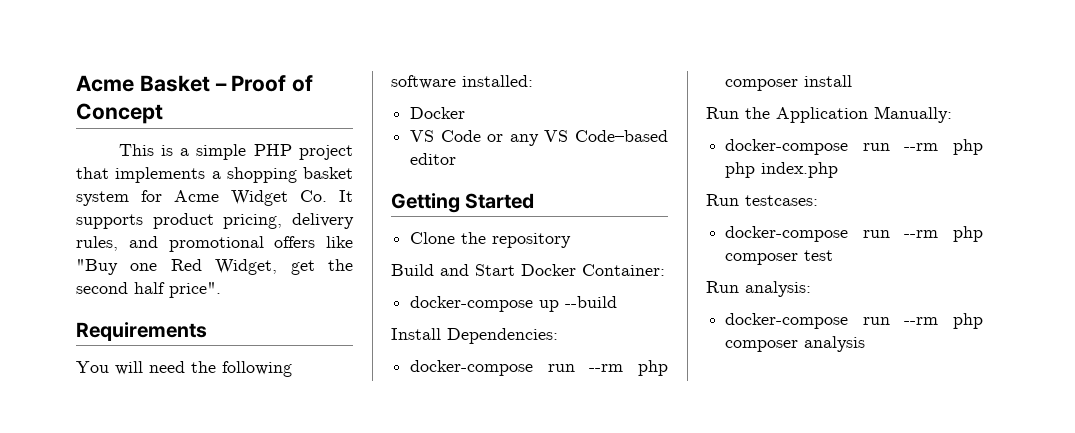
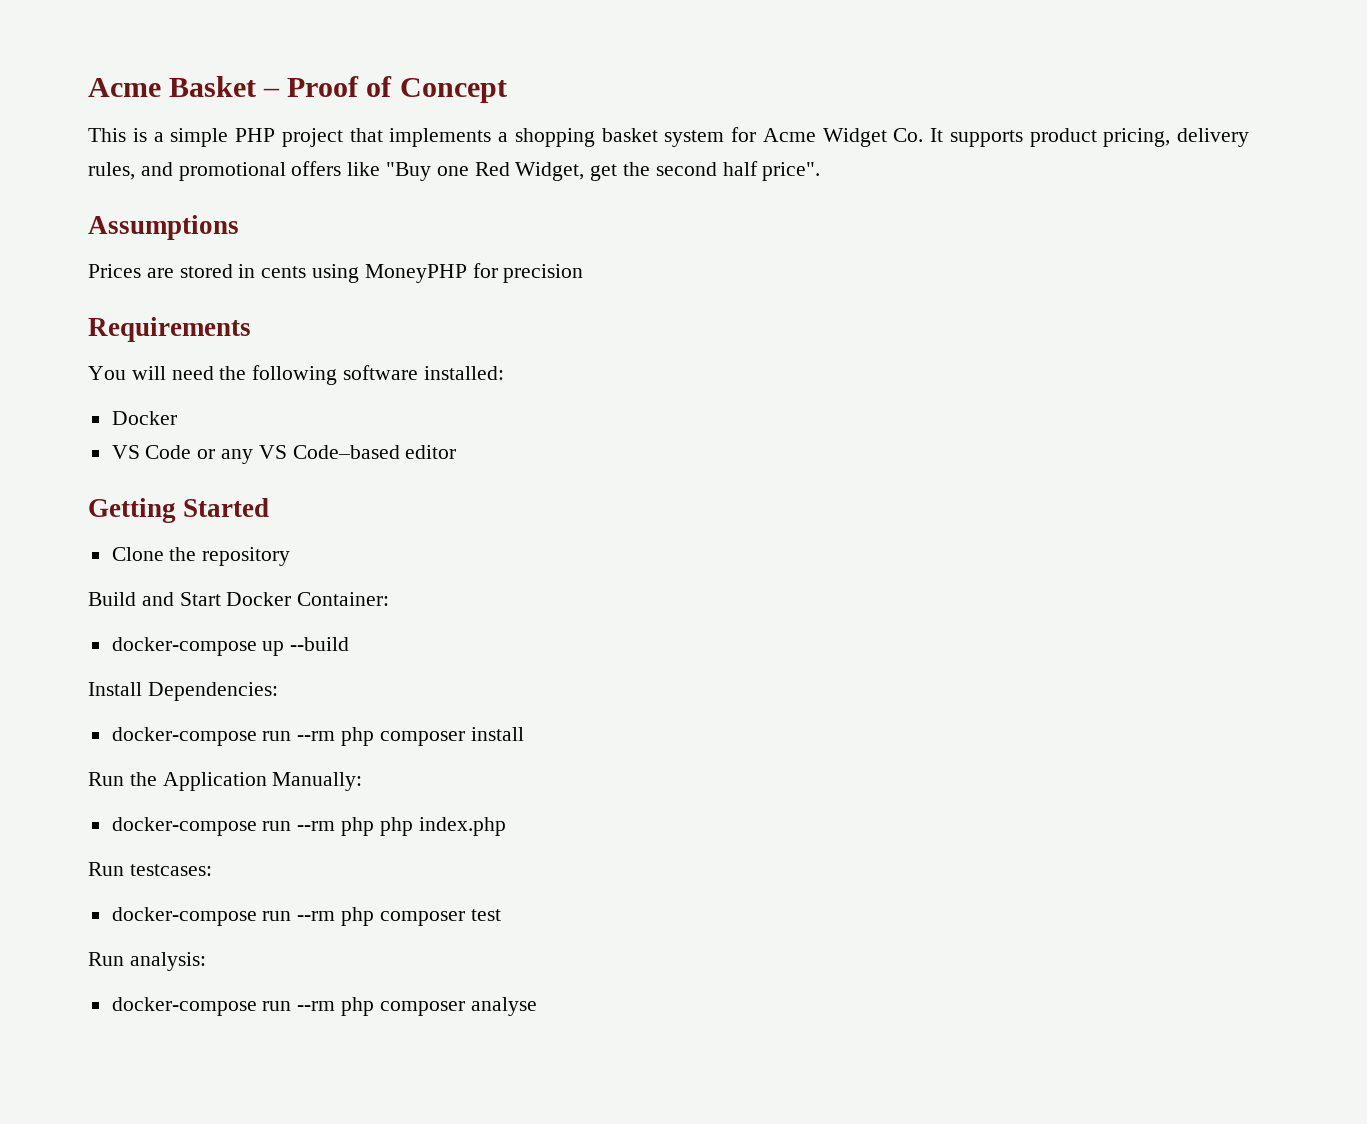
+ Assumptions
+ Prices are stored in cents using MoneyPHP for precision
- docker-compose run --rm php composer analysis
+ docker-compose run --rm php composer analyse

